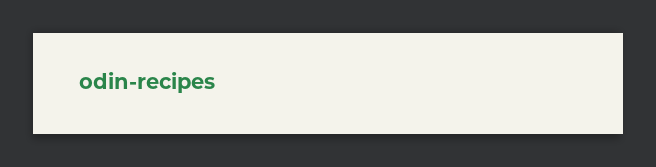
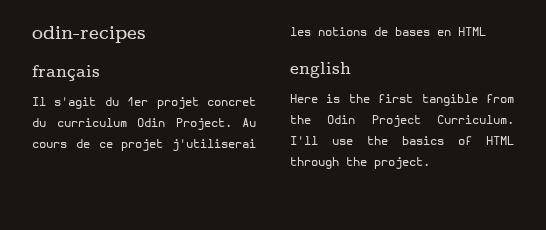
+ français
+ Il s'agit du 1er projet concret du curriculum Odin Project. Au cours de ce projet j'utiliserai les notions de bases en HTML
+ english
+ Here is the first tangible from the Odin Project Curriculum. I'll use the basics of HTML through the project.

